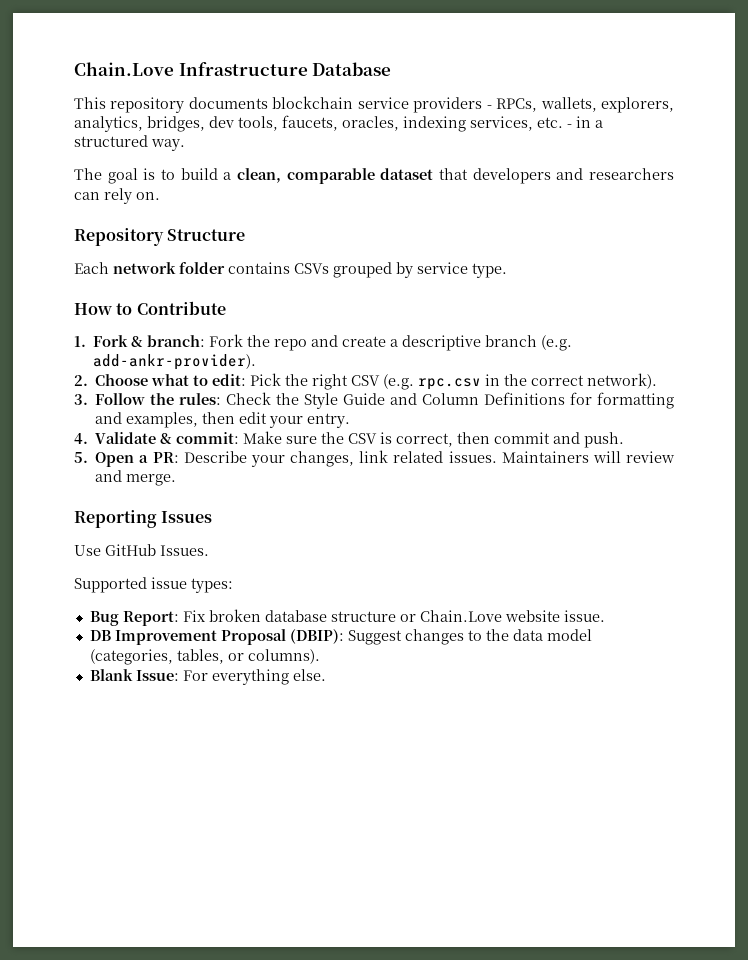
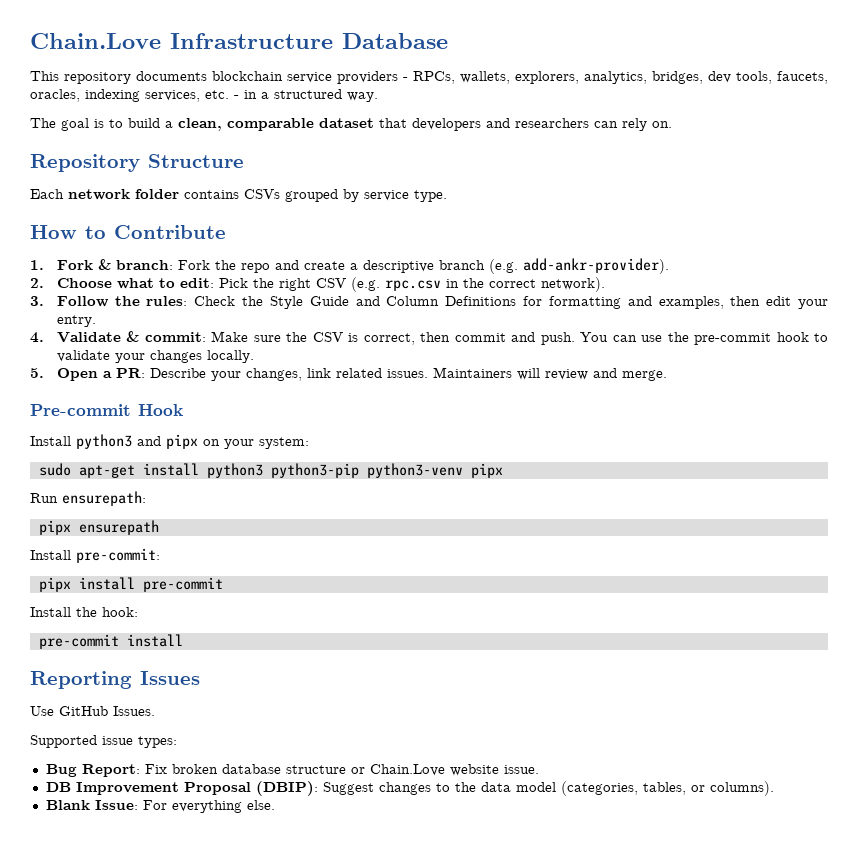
+ You can use the pre-commit hook to validate your changes locally.
+ Pre-commit Hook
+ Install python3 and pipx on your system:
+ sudo apt-get install python3 python3-pip python3-venv pipx
+ Run ensurepath:
+ pipx ensurepath
+ Install pre-commit:
+ pipx install pre-commit
+ Install the hook:
+ pre-commit install

